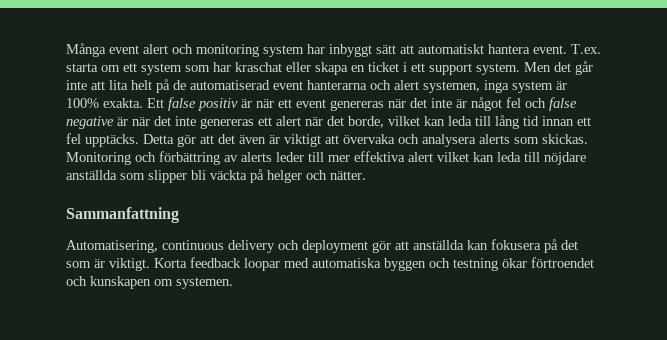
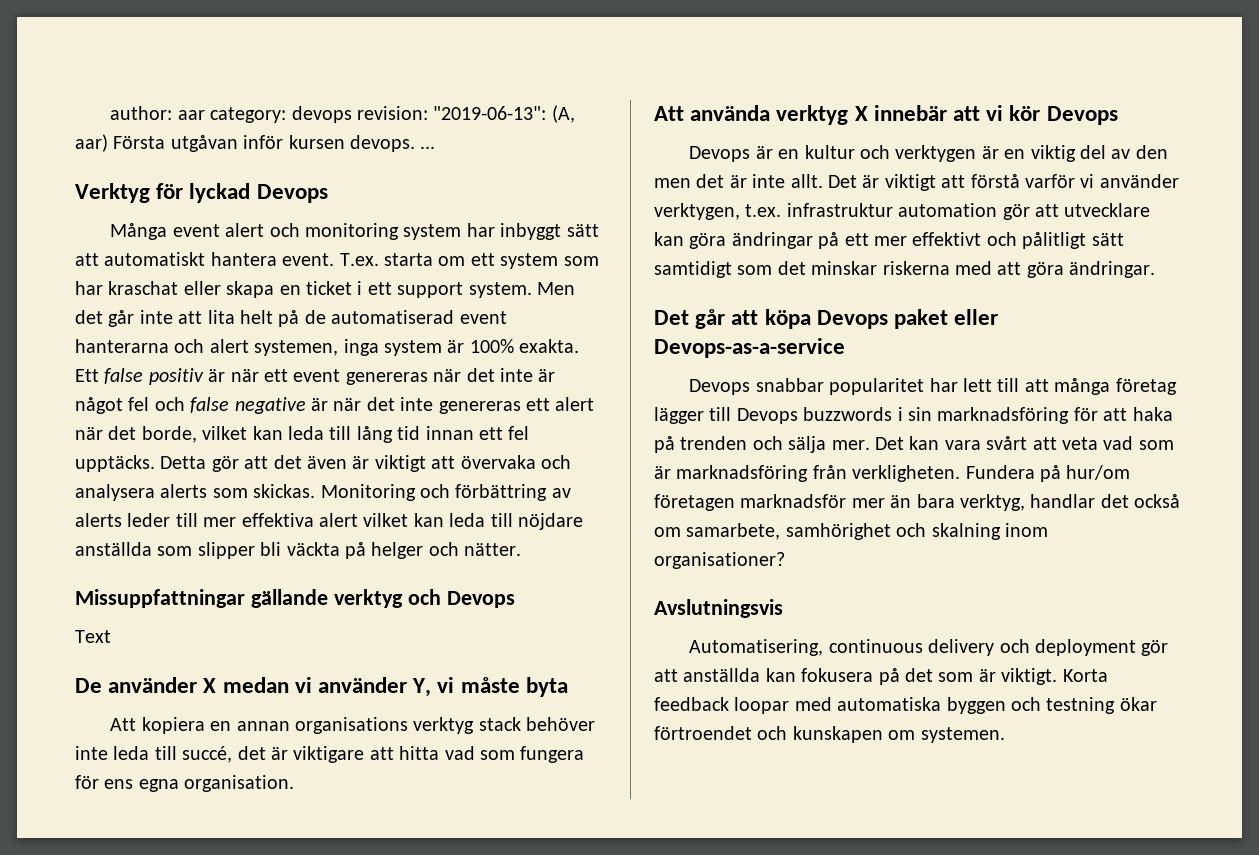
+ author: aar category: devops revision: "2019-06-13": (A, aar) Första utgåvan inför kursen devops. ...
+ Verktyg för lyckad Devops
- Sammanfattning
+ Missuppfattningar gällande verktyg och Devops
+ Text
+ De använder X medan vi använder Y, vi måste byta
+ Att kopiera en annan organisations verktyg stack behöver inte leda till succé, det är viktigare att hitta vad som fungera för ens egna organisation.
+ Att använda verktyg X innebär att vi kör Devops
+ Devops är en kultur och verktygen är en viktig del av den men det är inte allt. Det är viktigt att förstå varför vi använder verktygen, t.ex. infrastruktur automation gör att utvecklare kan göra ändringar på ett mer effektivt och pålitligt sätt samtidigt som det minskar riskerna med att göra ändringar.
+ Det går att köpa Devops paket eller Devops-as-a-service
+ Devops snabbar popularitet har lett till att många företag lägger till Devops buzzwords i sin marknadsföring för att haka på trenden och sälja mer. Det kan vara svårt att veta vad som är marknadsföring från verkligheten. Fundera på hur/om företagen marknadsför mer än bara verktyg, handlar det också om samarbete, samhörighet och skalning inom organisationer?
+ Avslutningsvis

